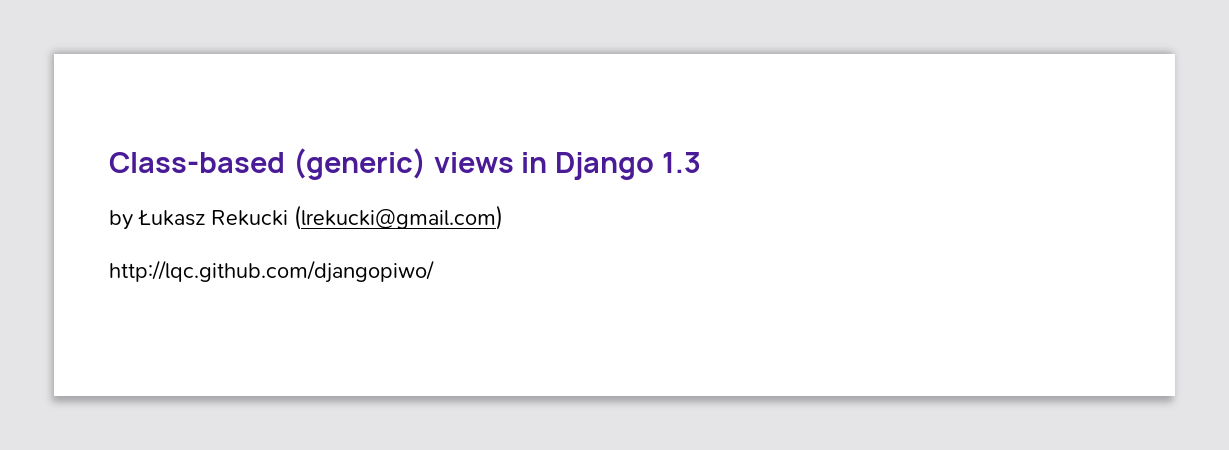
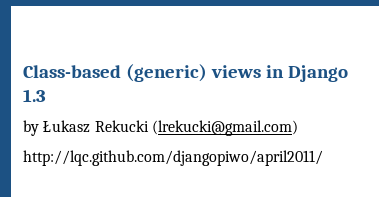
- http://lqc.github.com/djangopiwo/
+ http://lqc.github.com/djangopiwo/april2011/

